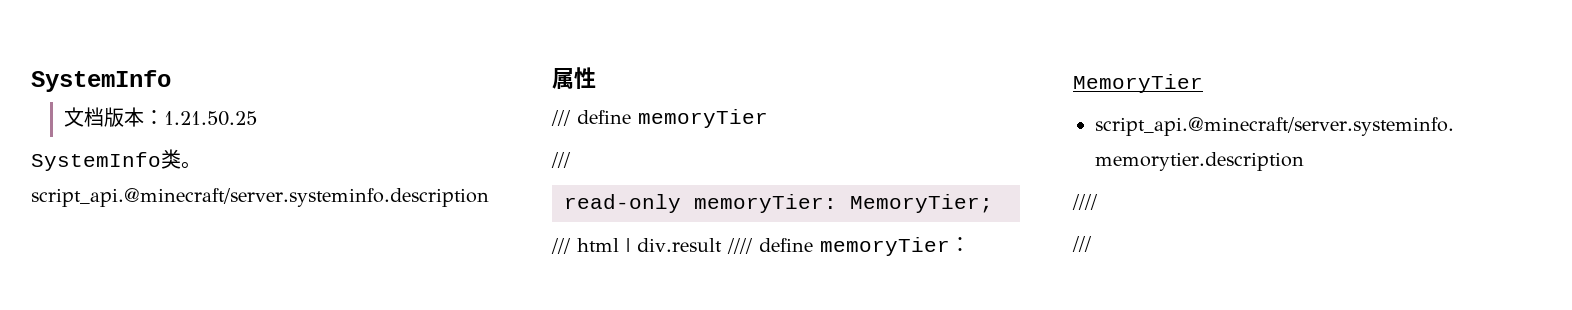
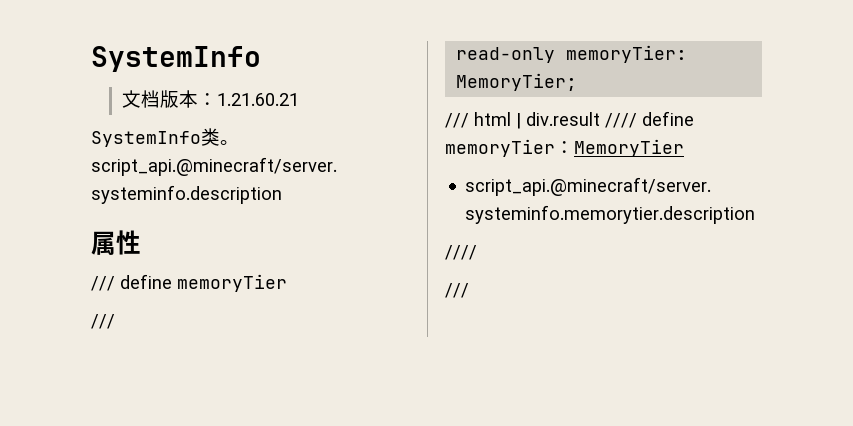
- 文档版本：1.21.50.25
+ 文档版本：1.21.60.21

